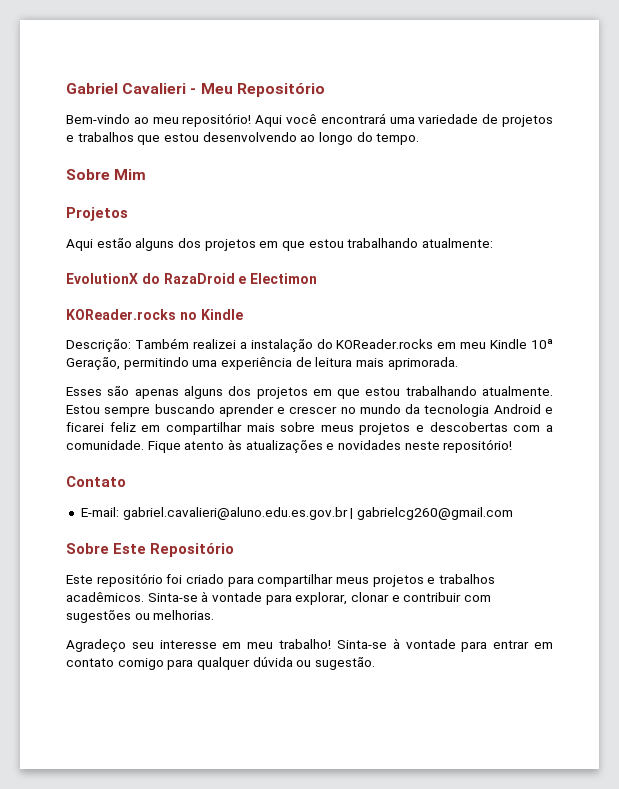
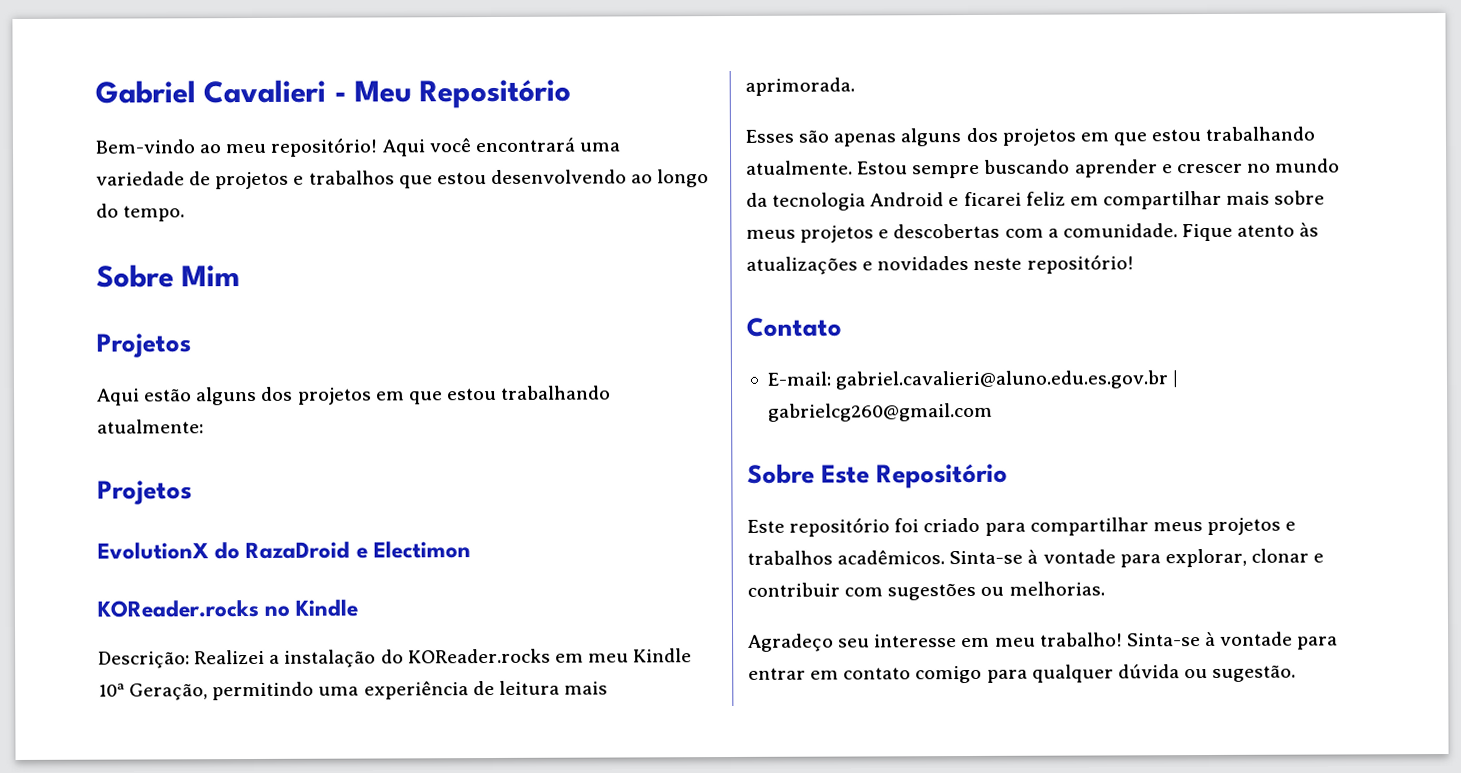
  Aqui estão alguns dos projetos em que estou trabalhando atualmente:
+ Projetos
- Descrição: Também realizei a instalação do KOReader.rocks em meu Kindle 10ª Geração, permitindo uma experiência de leitura mais aprimorada.
+ Descrição: Realizei a instalação do KOReader.rocks em meu Kindle 10ª Geração, permitindo uma experiência de leitura mais aprimorada.

